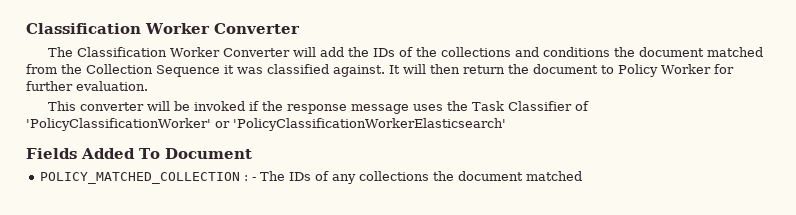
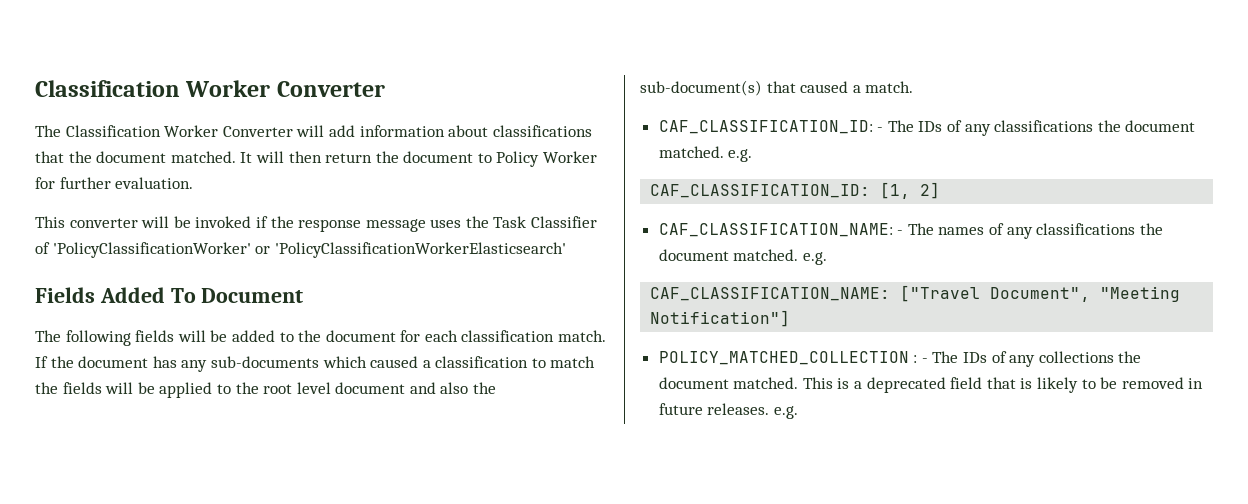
- The Classification Worker Converter will add the IDs of the collections and conditions the document matched from the Collection Sequence it was classified against.
+ The Classification Worker Converter will add information about classifications that the document matched.
+ The following fields will be added to the document for each classification match. If the document has any sub-documents which caused a classification to match the fields will be applied to the root level document and also the sub-document(s) that caused a match.
+ CAF_CLASSIFICATION_ID: - The IDs of any classifications the document matched. e.g.
+ CAF_CLASSIFICATION_ID: [1, 2]
+ CAF_CLASSIFICATION_NAME: - The names of any classifications the document matched. e.g.
+ CAF_CLASSIFICATION_NAME: ["Travel Document", "Meeting Notification"]
- POLICY_MATCHED_COLLECTION : - The IDs of any collections the document matched
+ POLICY_MATCHED_COLLECTION : - The IDs of any collections the document matched. This is a deprecated field that is likely to be removed in future releases. e.g.

